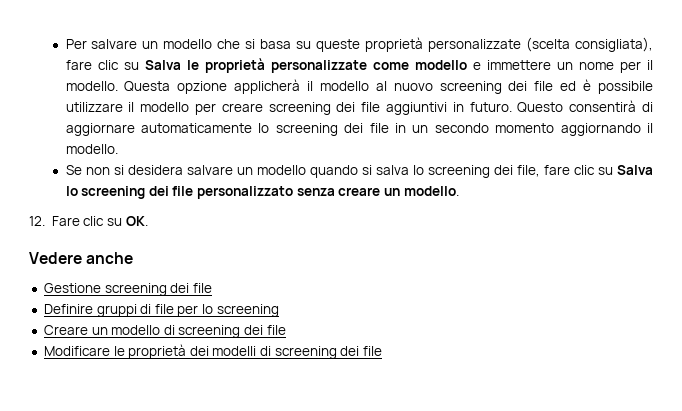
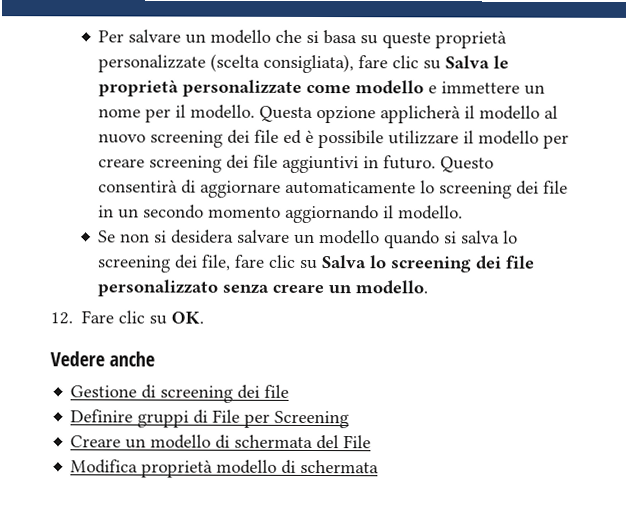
- Gestione screening dei file
+ Gestione di screening dei file
- Definire gruppi di file per lo screening
+ Definire gruppi di File per Screening
- Creare un modello di screening dei file
- Modificare le proprietà dei modelli di screening dei file
+ Creare un modello di schermata del File
+ Modifica proprietà modello di schermata

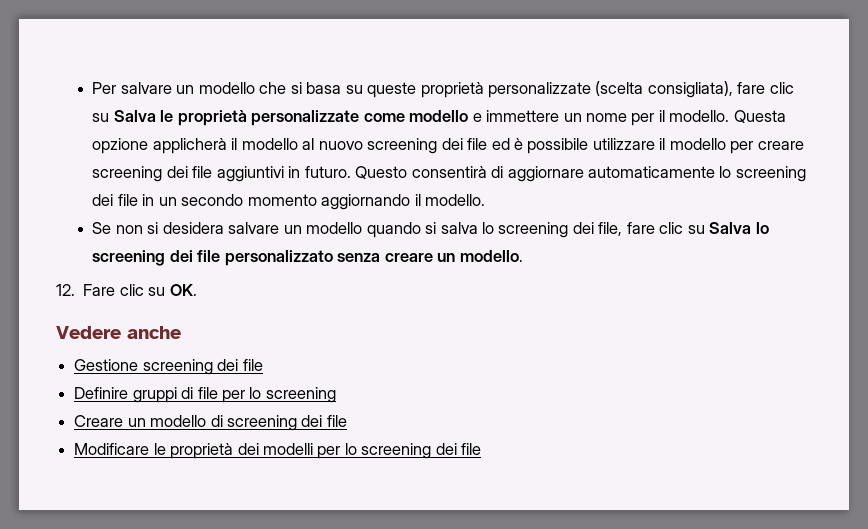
- Gestione di screening dei file
+ Gestione screening dei file
- Definire gruppi di File per Screening
+ Definire gruppi di file per lo screening
- Creare un modello di schermata del File
- Modifica proprietà modello di schermata
+ Creare un modello di screening dei file
+ Modificare le proprietà dei modelli per lo screening dei file

